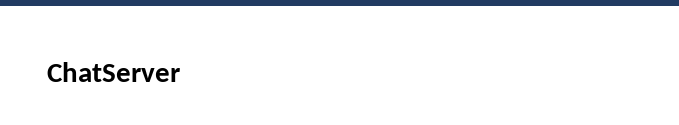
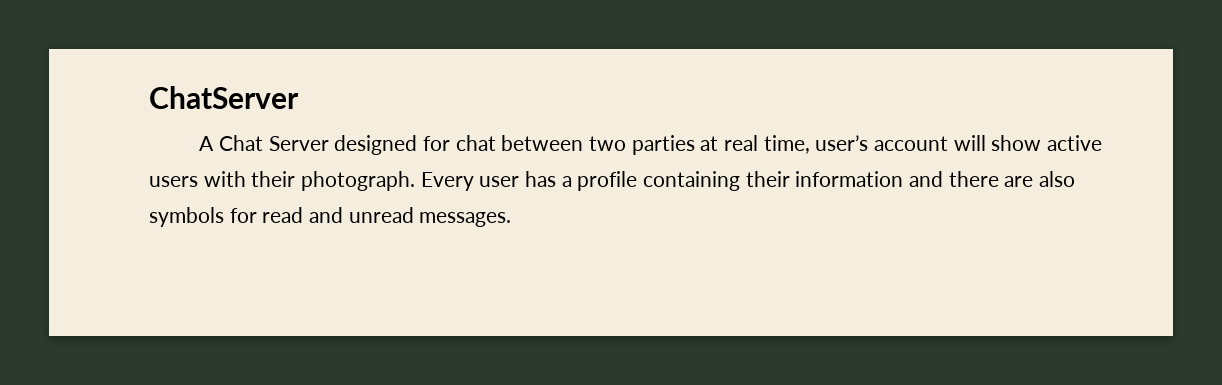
+ A Chat Server designed for chat between two parties at real time, user’s account will show active users with their photograph. Every user has a profile containing their information and there are also symbols for read and unread messages.

